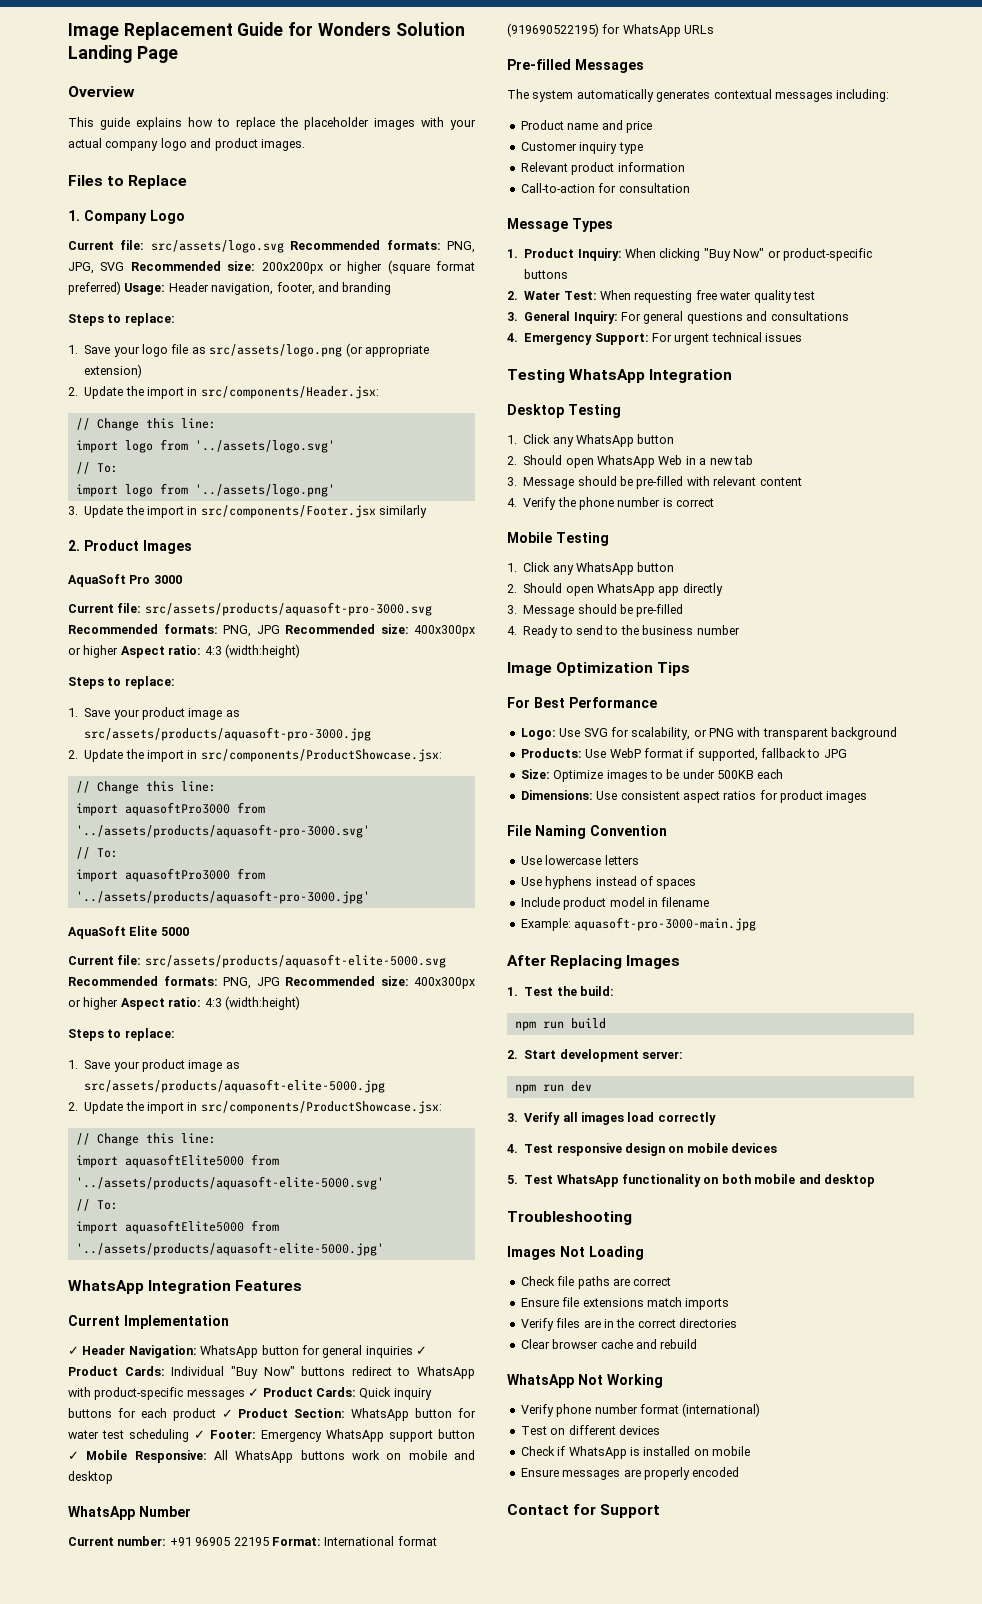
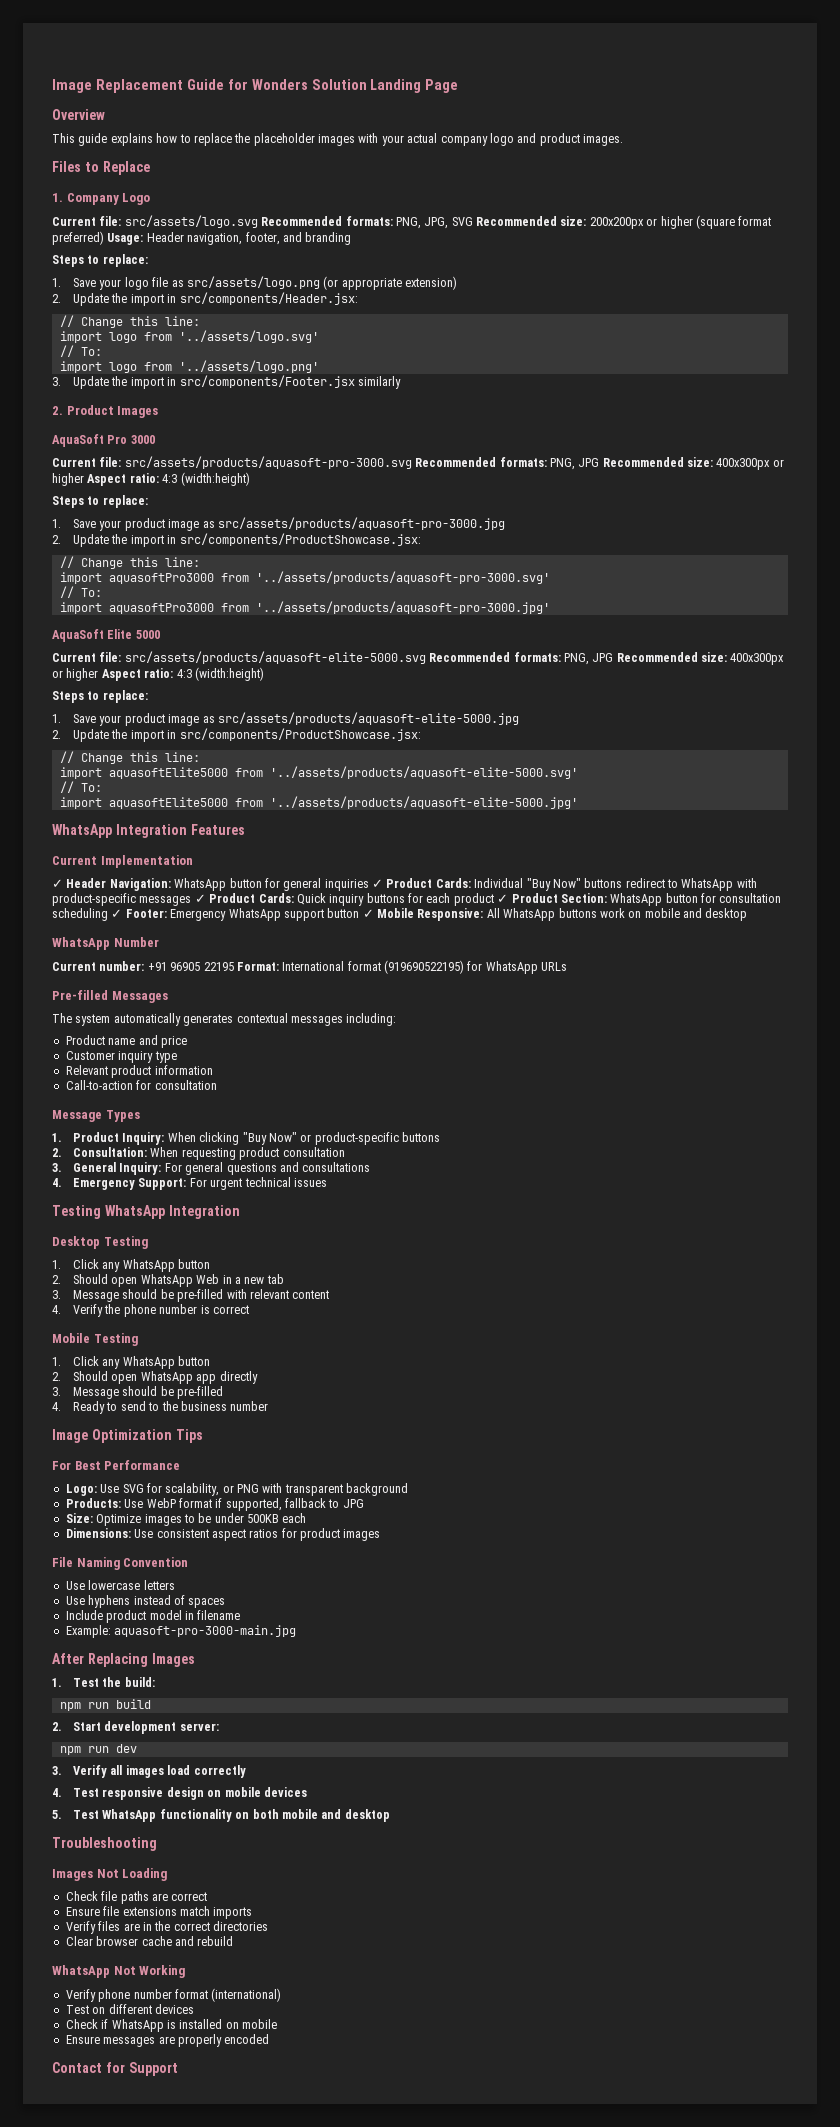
- ✓ Header Navigation: WhatsApp button for general inquiries ✓ Product Cards: Individual "Buy Now" buttons redirect to WhatsApp with product-specific messages ✓ Product Cards: Quick inquiry buttons for each product ✓ Product Section: WhatsApp button for water test scheduling ✓ Footer: Emergency WhatsApp support button ✓ Mobile Responsive: All WhatsApp buttons work on mobile and desktop
+ ✓ Header Navigation: WhatsApp button for general inquiries ✓ Product Cards: Individual "Buy Now" buttons redirect to WhatsApp with product-specific messages ✓ Product Cards: Quick inquiry buttons for each product ✓ Product Section: WhatsApp button for consultation scheduling ✓ Footer: Emergency WhatsApp support button ✓ Mobile Responsive: All WhatsApp buttons work on mobile and desktop
- 2. Water Test: When requesting free water quality test
+ 2. Consultation: When requesting product consultation

